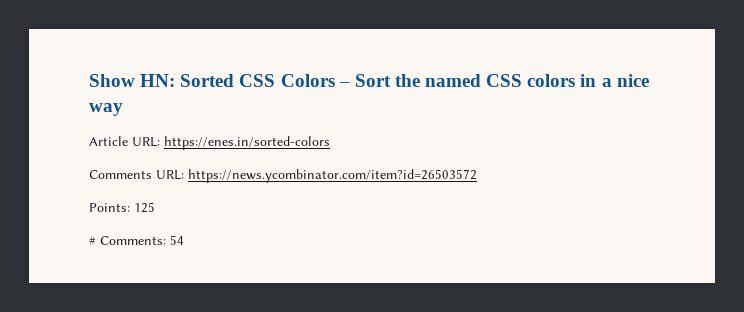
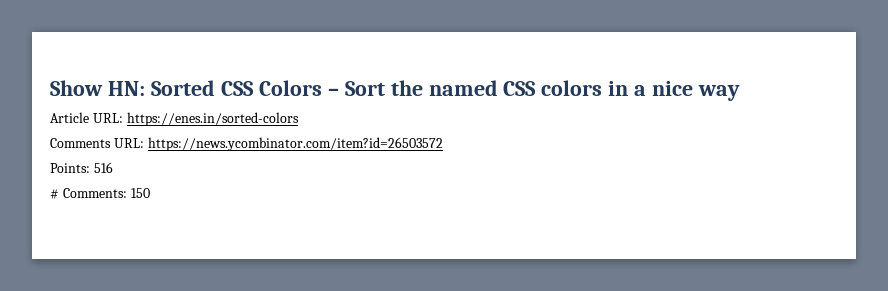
- Points: 125
+ Points: 516
- # Comments: 54
+ # Comments: 150

